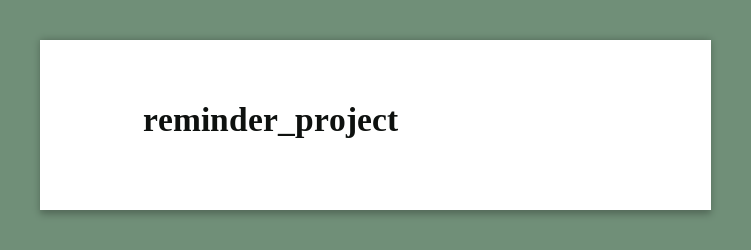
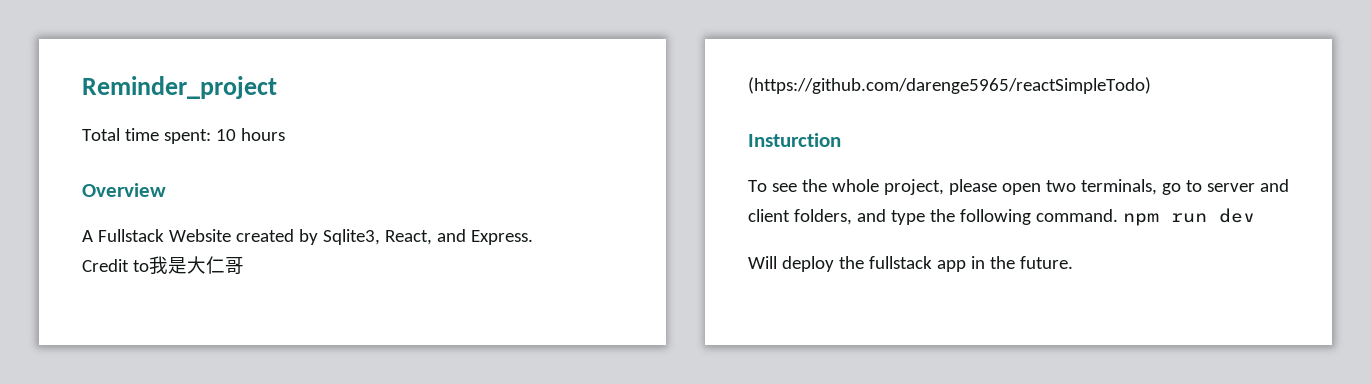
- reminder_project
+ Reminder_project
+ Total time spent: 10 hours
+ Overview
+ A Fullstack Website created by Sqlite3, React, and Express.
+ Credit to我是大仁哥(https://github.com/darenge5965/reactSimpleTodo)
+ Insturction
+ To see the whole project, please open two terminals, go to server and client folders, and type the following command. npm run dev
+ Will deploy the fullstack app in the future.

